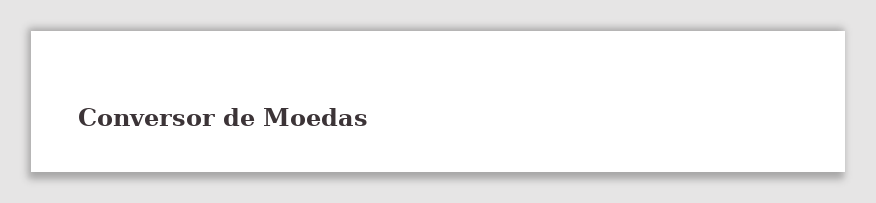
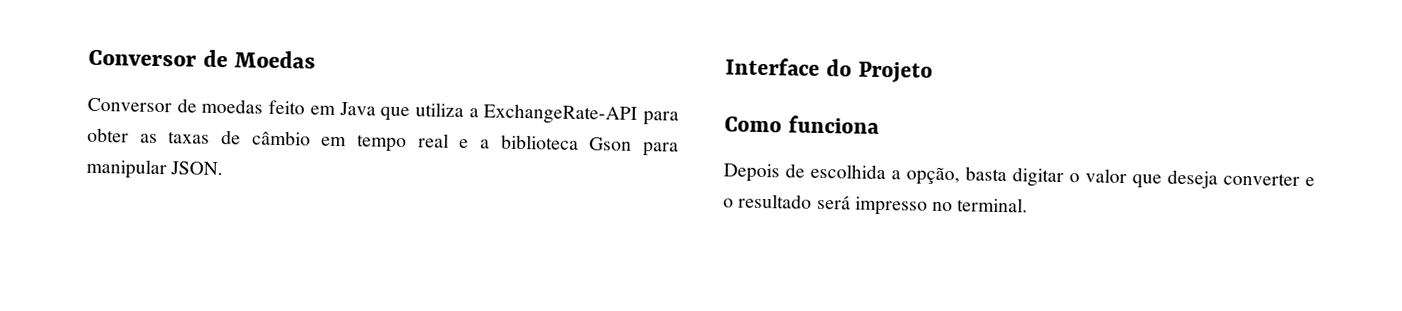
+ Conversor de moedas feito em Java que utiliza a ExchangeRate-API para obter as taxas de câmbio em tempo real e a biblioteca Gson para manipular JSON.
+ Interface do Projeto
+ Como funciona
+ Depois de escolhida a opção, basta digitar o valor que deseja converter e o resultado será impresso no terminal.

